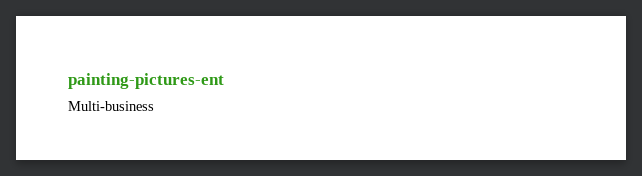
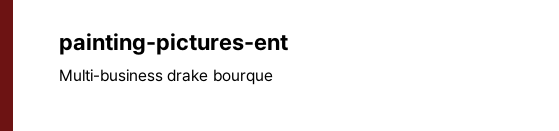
- Multi-business
+ Multi-business drake bourque

